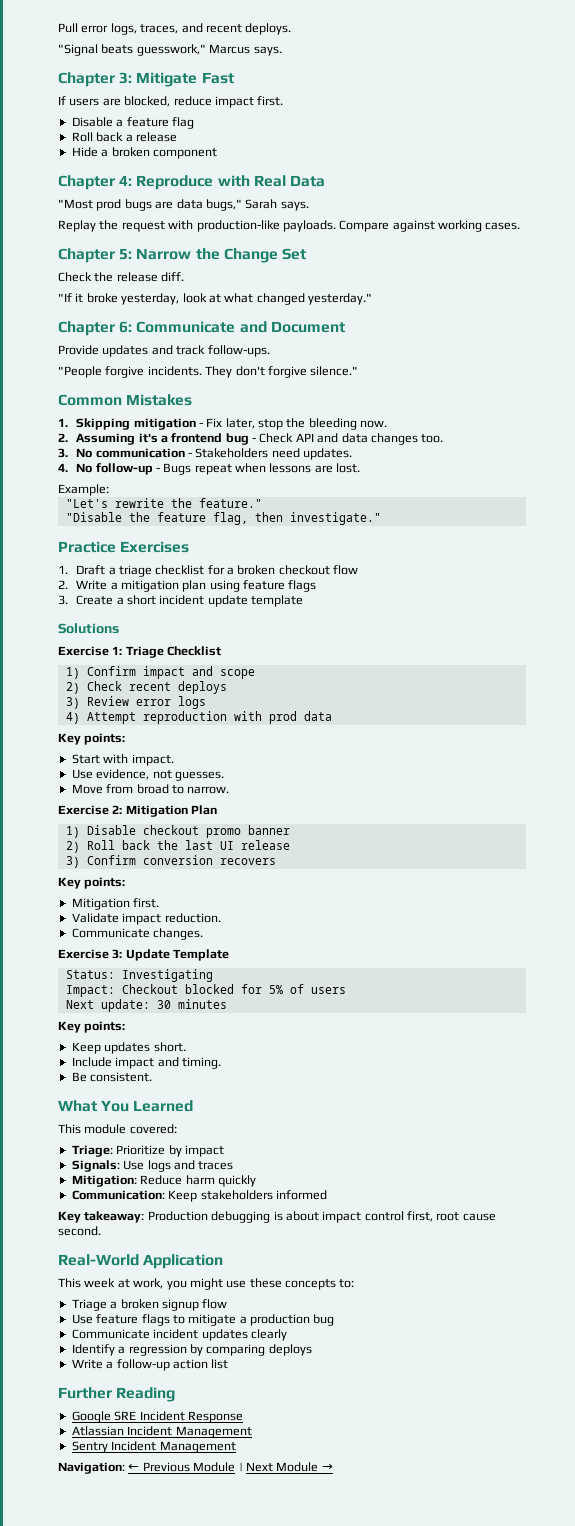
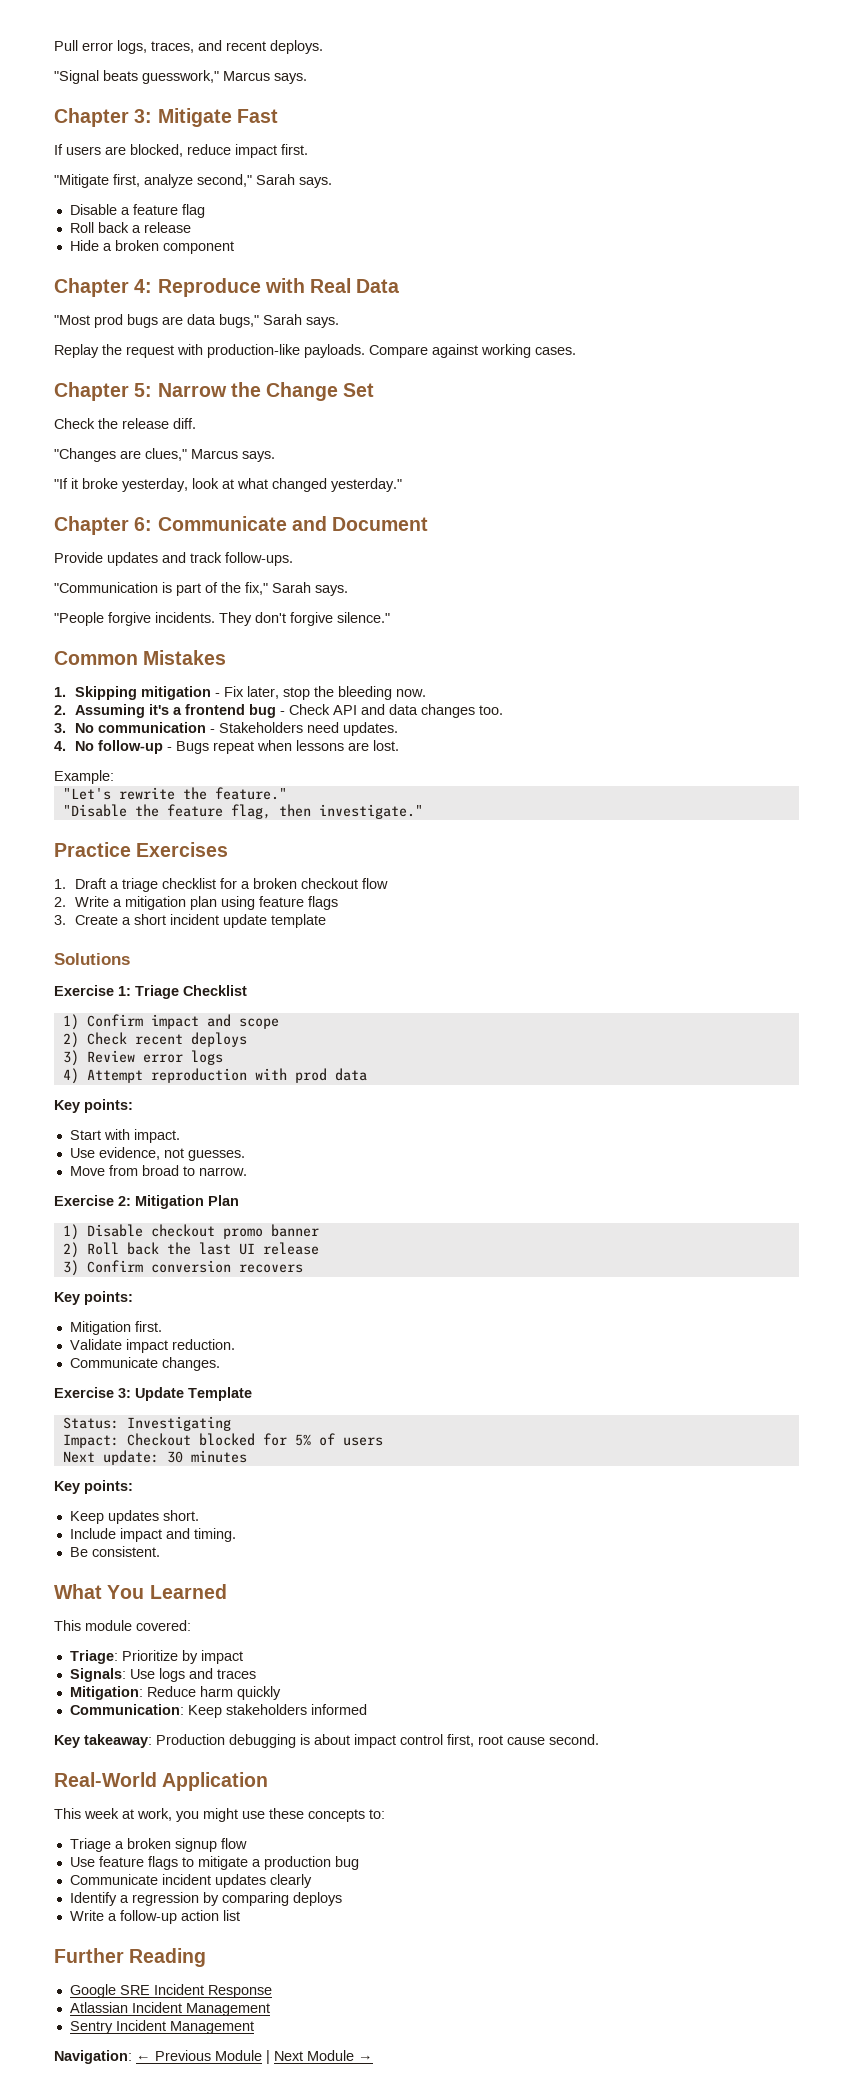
+ "Mitigate first, analyze second," Sarah says.
+ "Changes are clues," Marcus says.
+ "Communication is part of the fix," Sarah says.

